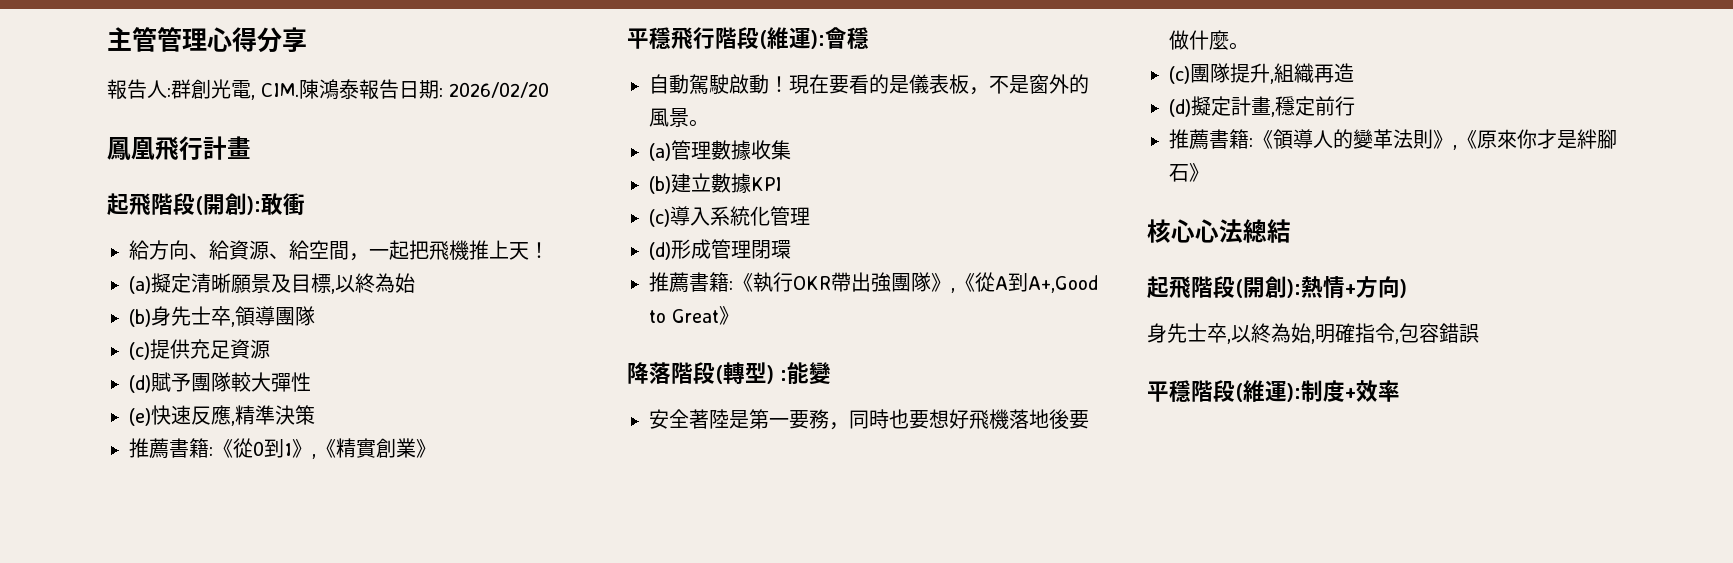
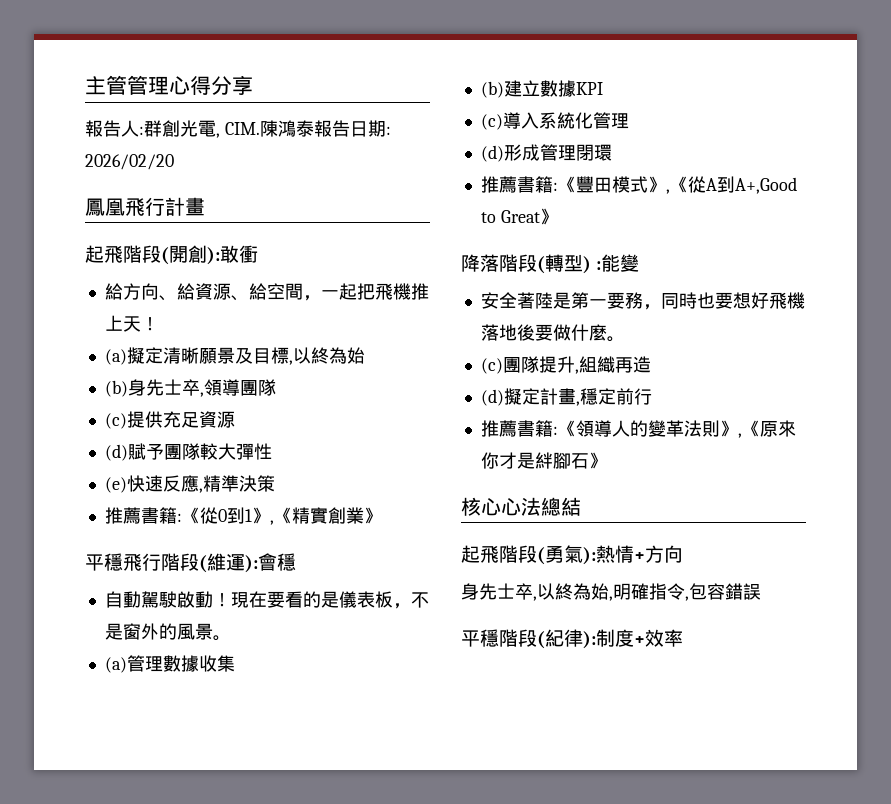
- 推薦書籍:《執行OKR帶出強團隊》,《從A到A+,Good to Great》
+ 推薦書籍:《豐田模式》,《從A到A+,Good to Great》
- 起飛階段(開創):熱情+方向)
+ 起飛階段(勇氣):熱情+方向
- 平穩階段(維運):制度+效率
+ 平穩階段(紀律):制度+效率

